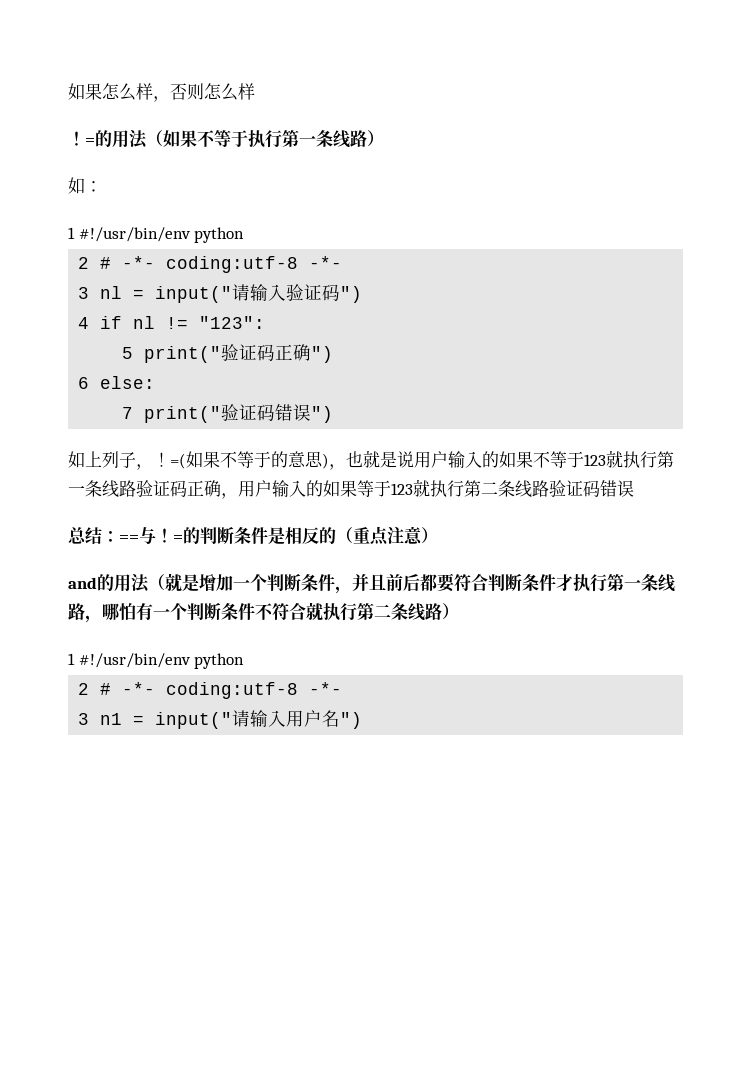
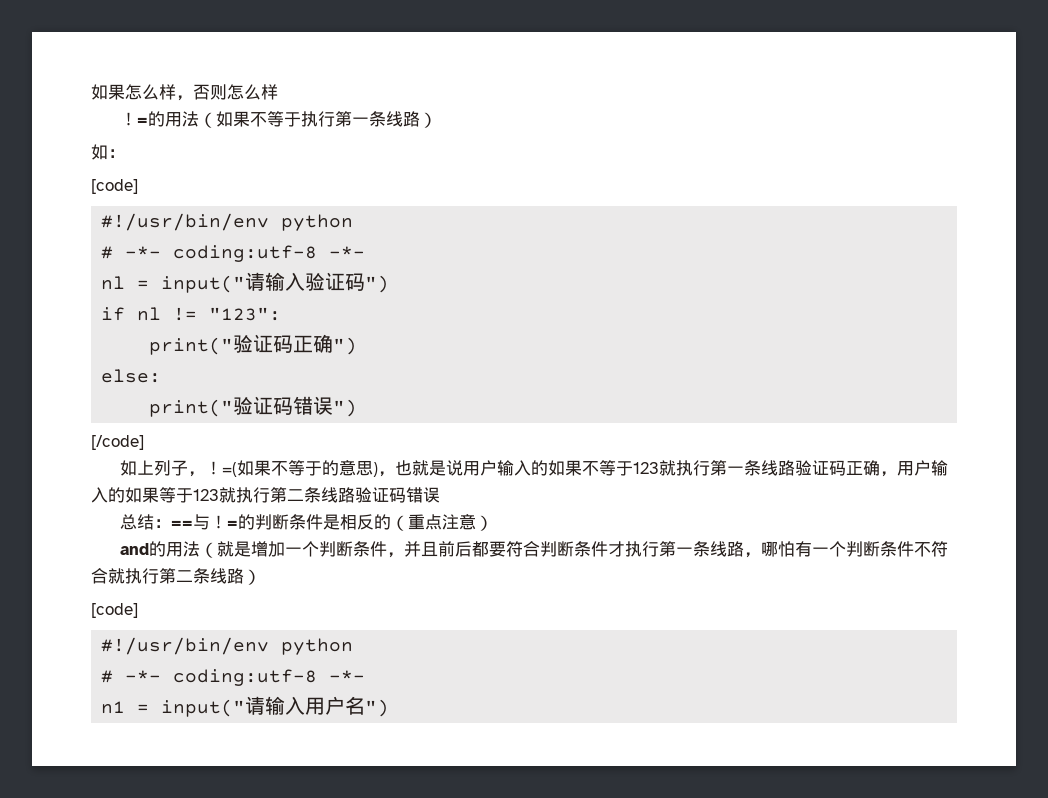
  如：
- 1 #!/usr/bin/env python
- 2 # -*- coding:utf-8 -*-
- 3 nl = input("请输入验证码")
+ [code]
+ #!/usr/bin/env python
+ # -*- coding:utf-8 -*-
+ nl = input("请输入验证码")
- 4 if nl != "123":
+ if nl != "123":
- 5 print("验证码正确")
+ print("验证码正确")
- 6 else:
+ else:
- 7 print("验证码错误")
+ print("验证码错误")
+ [/code]
  and的用法（就是增加一个判断条件，并且前后都要符合判断条件才执行第一条线路，哪怕有一个判断条件不符合就执行第二条线路）
- 1 #!/usr/bin/env python
- 2 # -*- coding:utf-8 -*-
- 3 n1 = input("请输入用户名")
+ [code]
+ #!/usr/bin/env python
+ # -*- coding:utf-8 -*-
+ n1 = input("请输入用户名")

